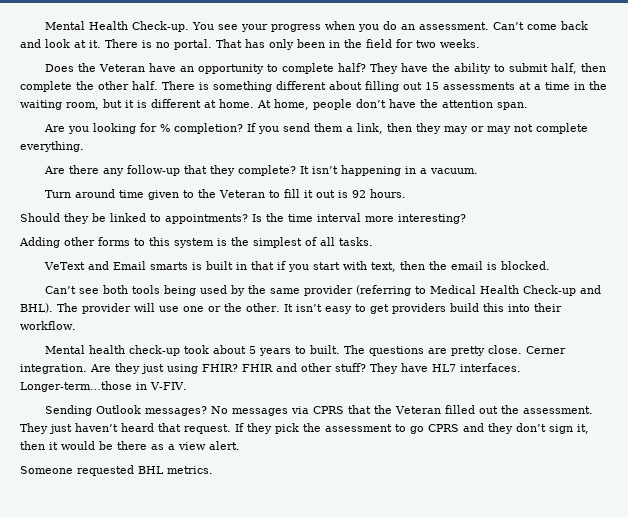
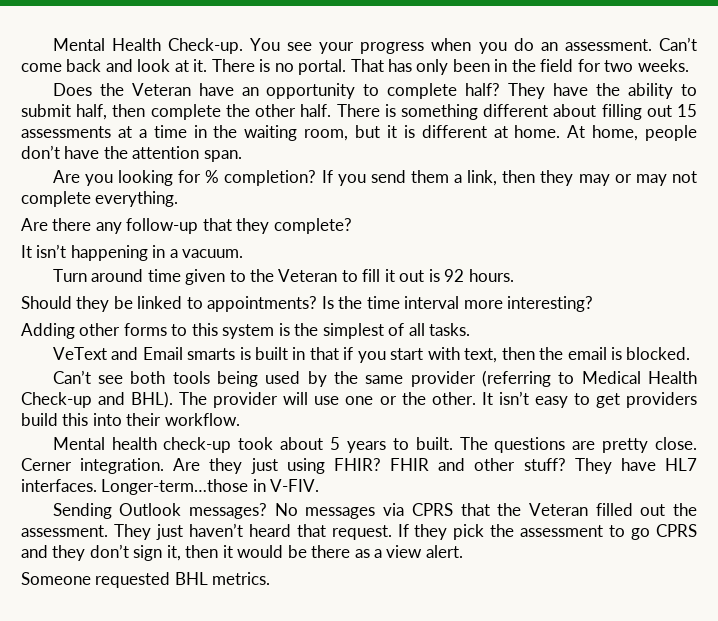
- Are there any follow-up that they complete? It isn’t happening in a vacuum.
+ Are there any follow-up that they complete?
+ It isn’t happening in a vacuum.

